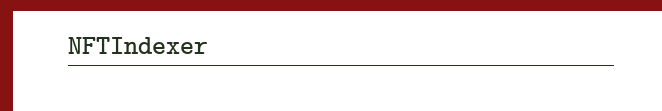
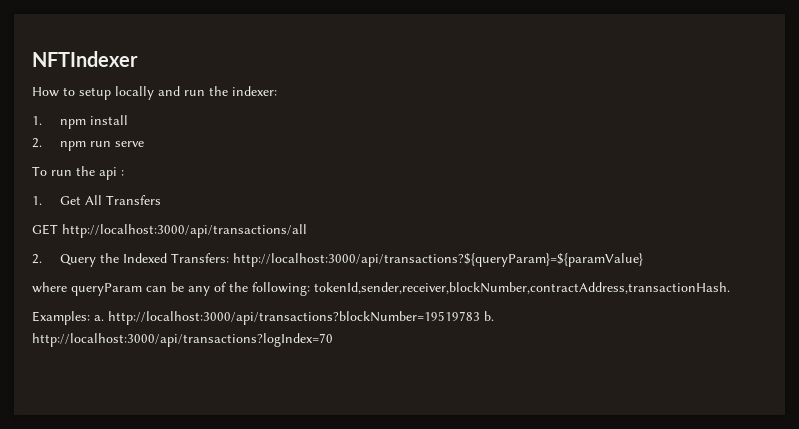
+ How to setup locally and run the indexer:
+ 1. npm install
+ 2. npm run serve
+ To run the api :
+ 1. Get All Transfers
+ GET http://localhost:3000/api/transactions/all
+ 2. Query the Indexed Transfers: http://localhost:3000/api/transactions?${queryParam}=${paramValue}
+ where queryParam can be any of the following: tokenId,sender,receiver,blockNumber,contractAddress,transactionHash.
+ Examples: a. http://localhost:3000/api/transactions?blockNumber=19519783 b. http://localhost:3000/api/transactions?logIndex=70

